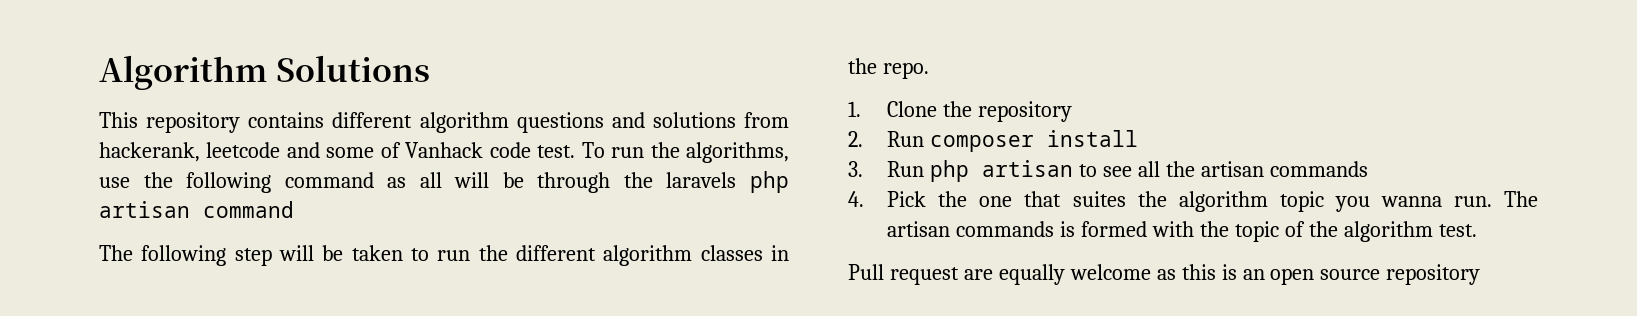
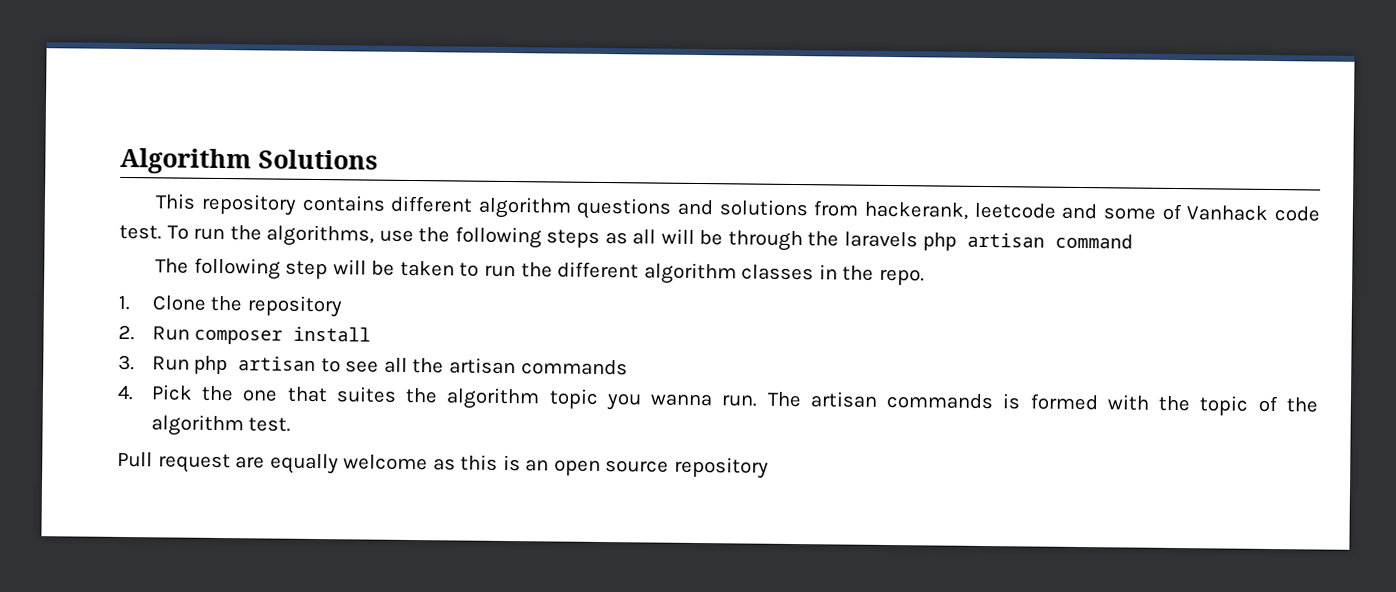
- To run the algorithms, use the following command as all will be through the laravels php artisan command
+ To run the algorithms, use the following steps as all will be through the laravels php artisan command

